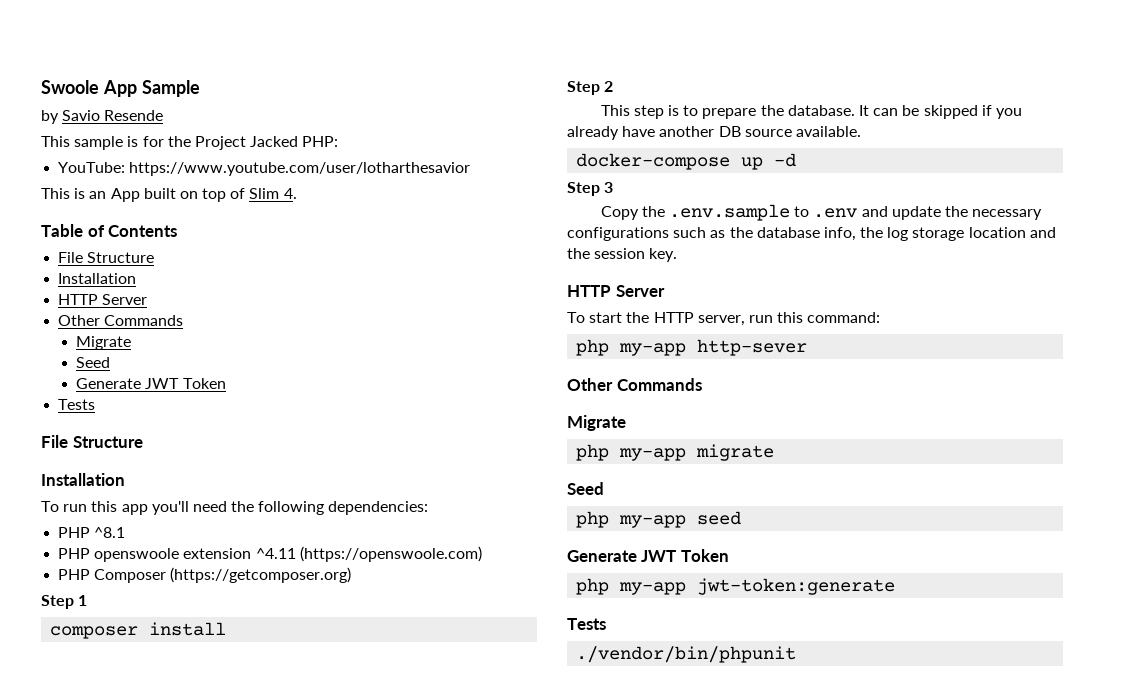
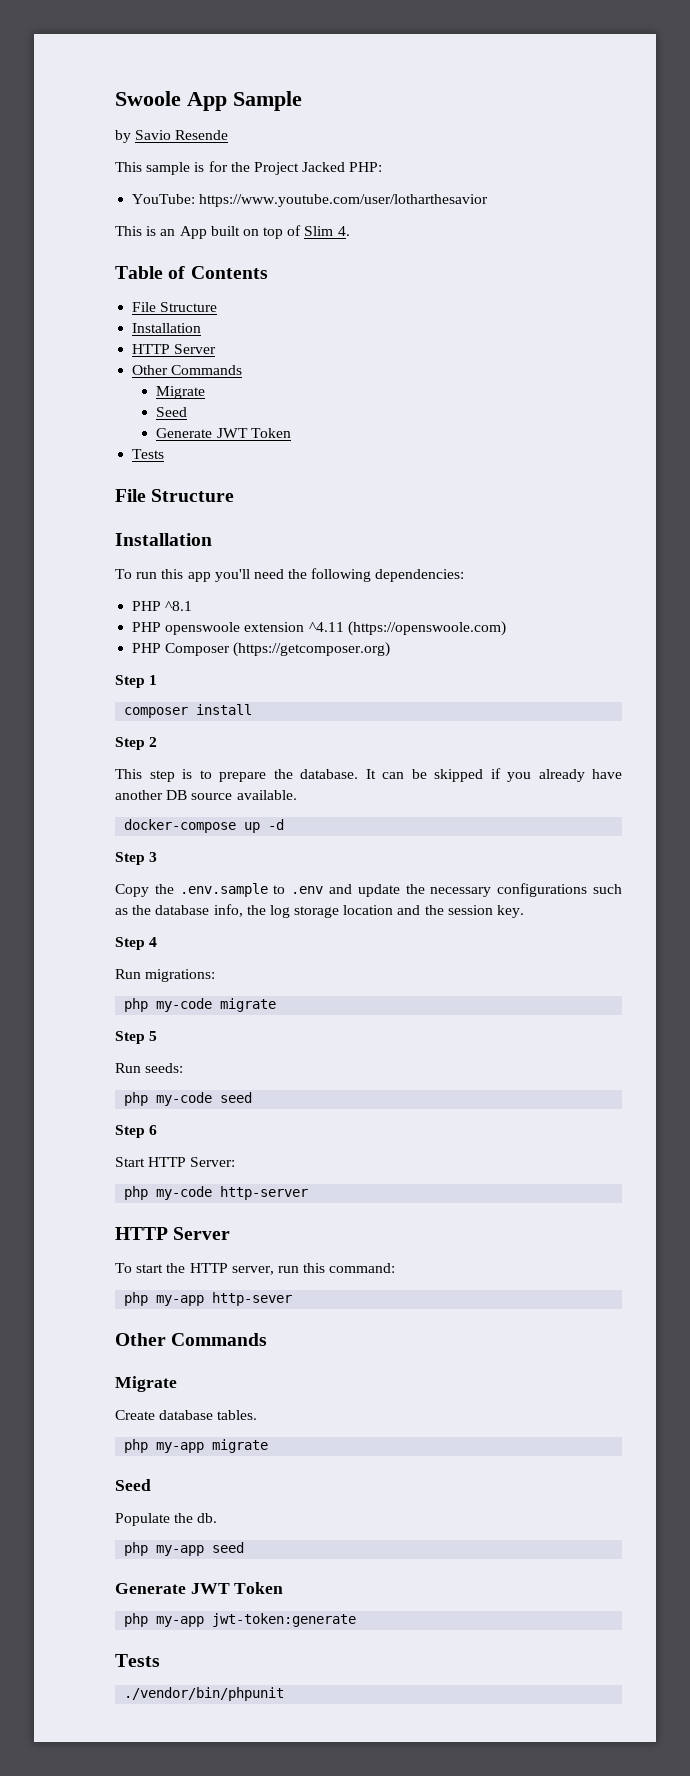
+ Step 4
+ Run migrations:
+ php my-code migrate
+ Step 5
+ Run seeds:
+ php my-code seed
+ Step 6
+ Start HTTP Server:
+ php my-code http-server
+ Create database tables.
+ Populate the db.

